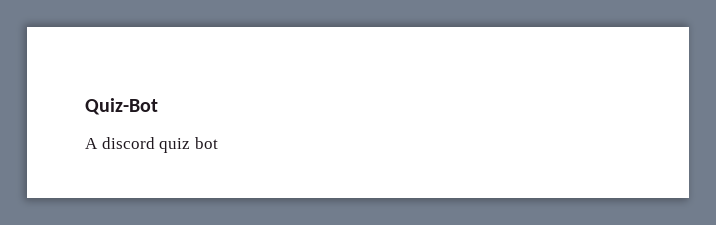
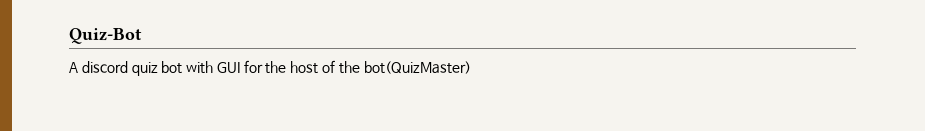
- A discord quiz bot
+ A discord quiz bot with GUI for the host of the bot(QuizMaster)

